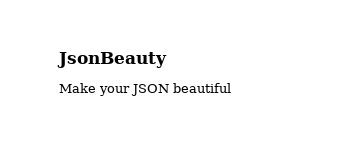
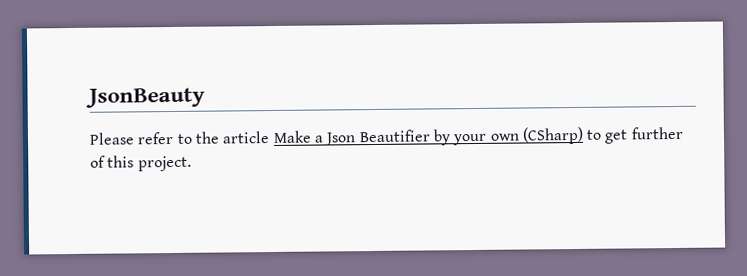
- Make your JSON beautiful
+ Please refer to the article Make a Json Beautifier by your own (CSharp) to get further of this project.

